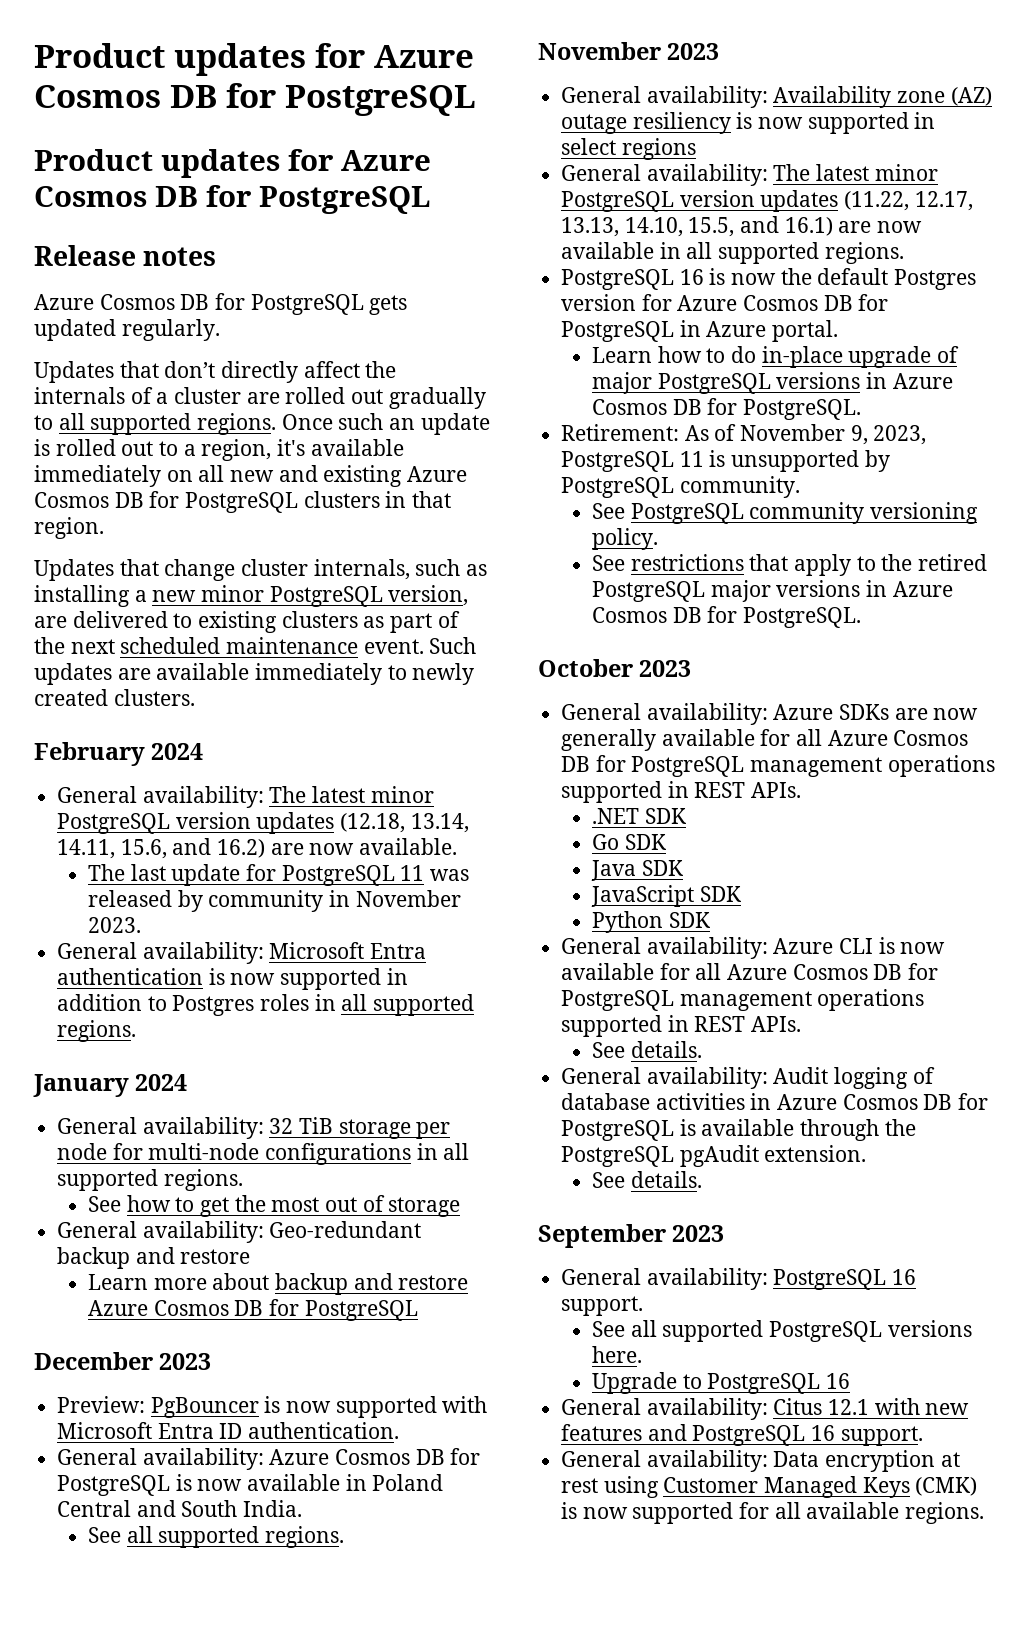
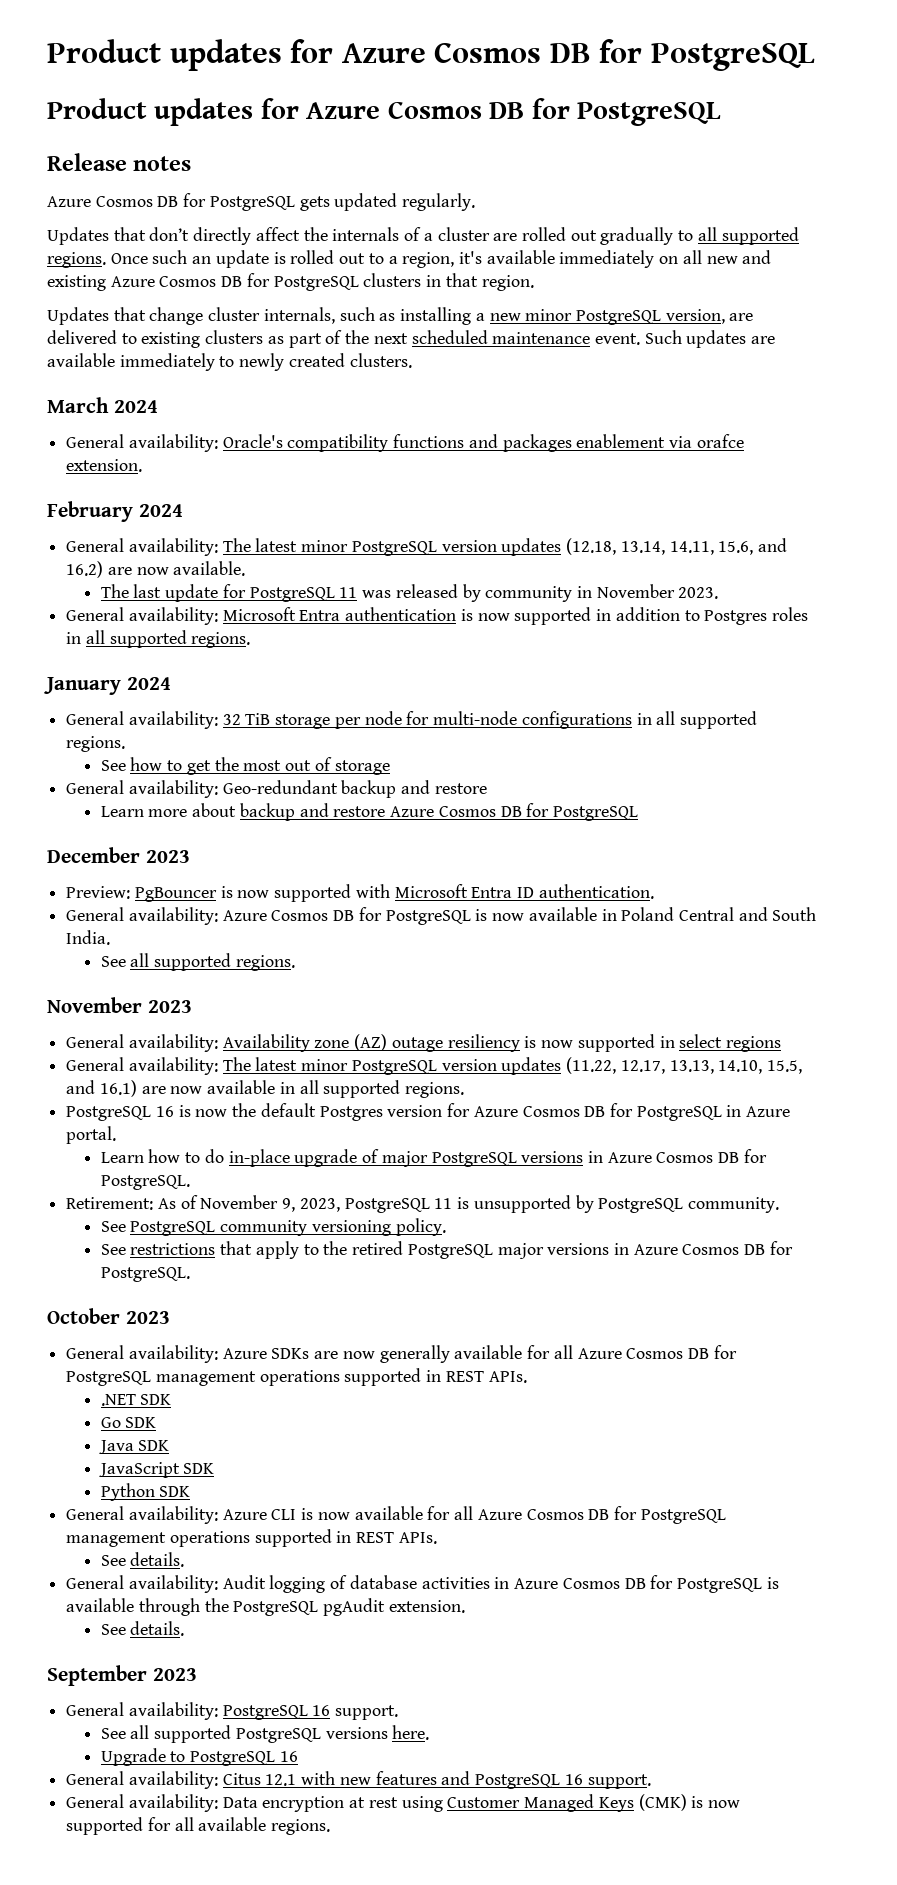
+ March 2024
+ General availability: Oracle's compatibility functions and packages enablement via orafce extension.

